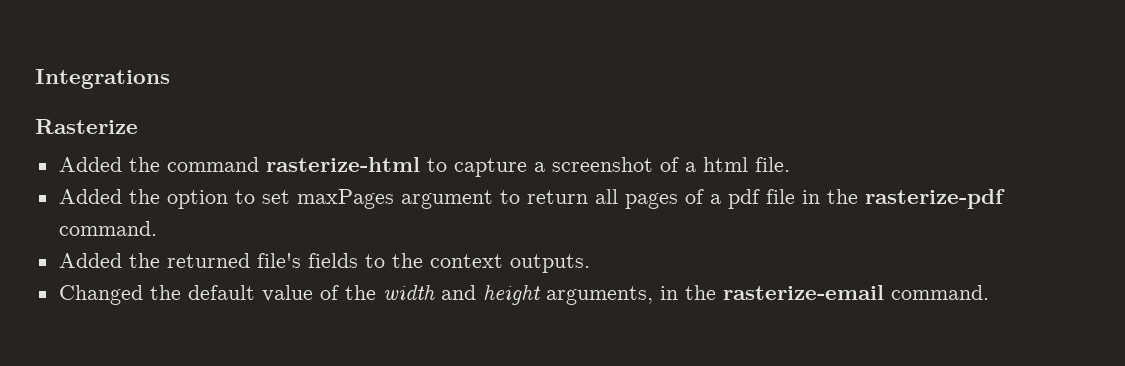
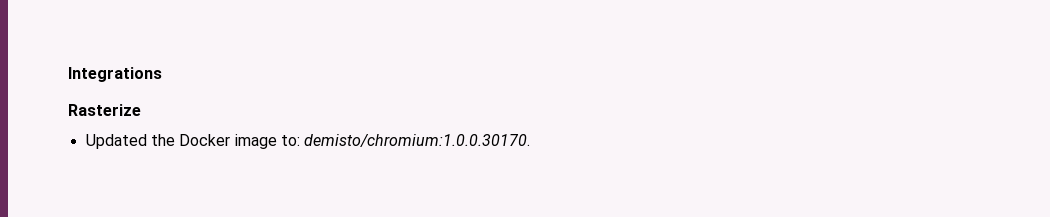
- Added the command rasterize-html to capture a screenshot of a html file.
- Added the option to set maxPages argument to return all pages of a pdf file in the rasterize-pdf command.
- Added the returned file's fields to the context outputs.
- Changed the default value of the width and height arguments, in the rasterize-email command.
+ Updated the Docker image to: demisto/chromium:1.0.0.30170.

